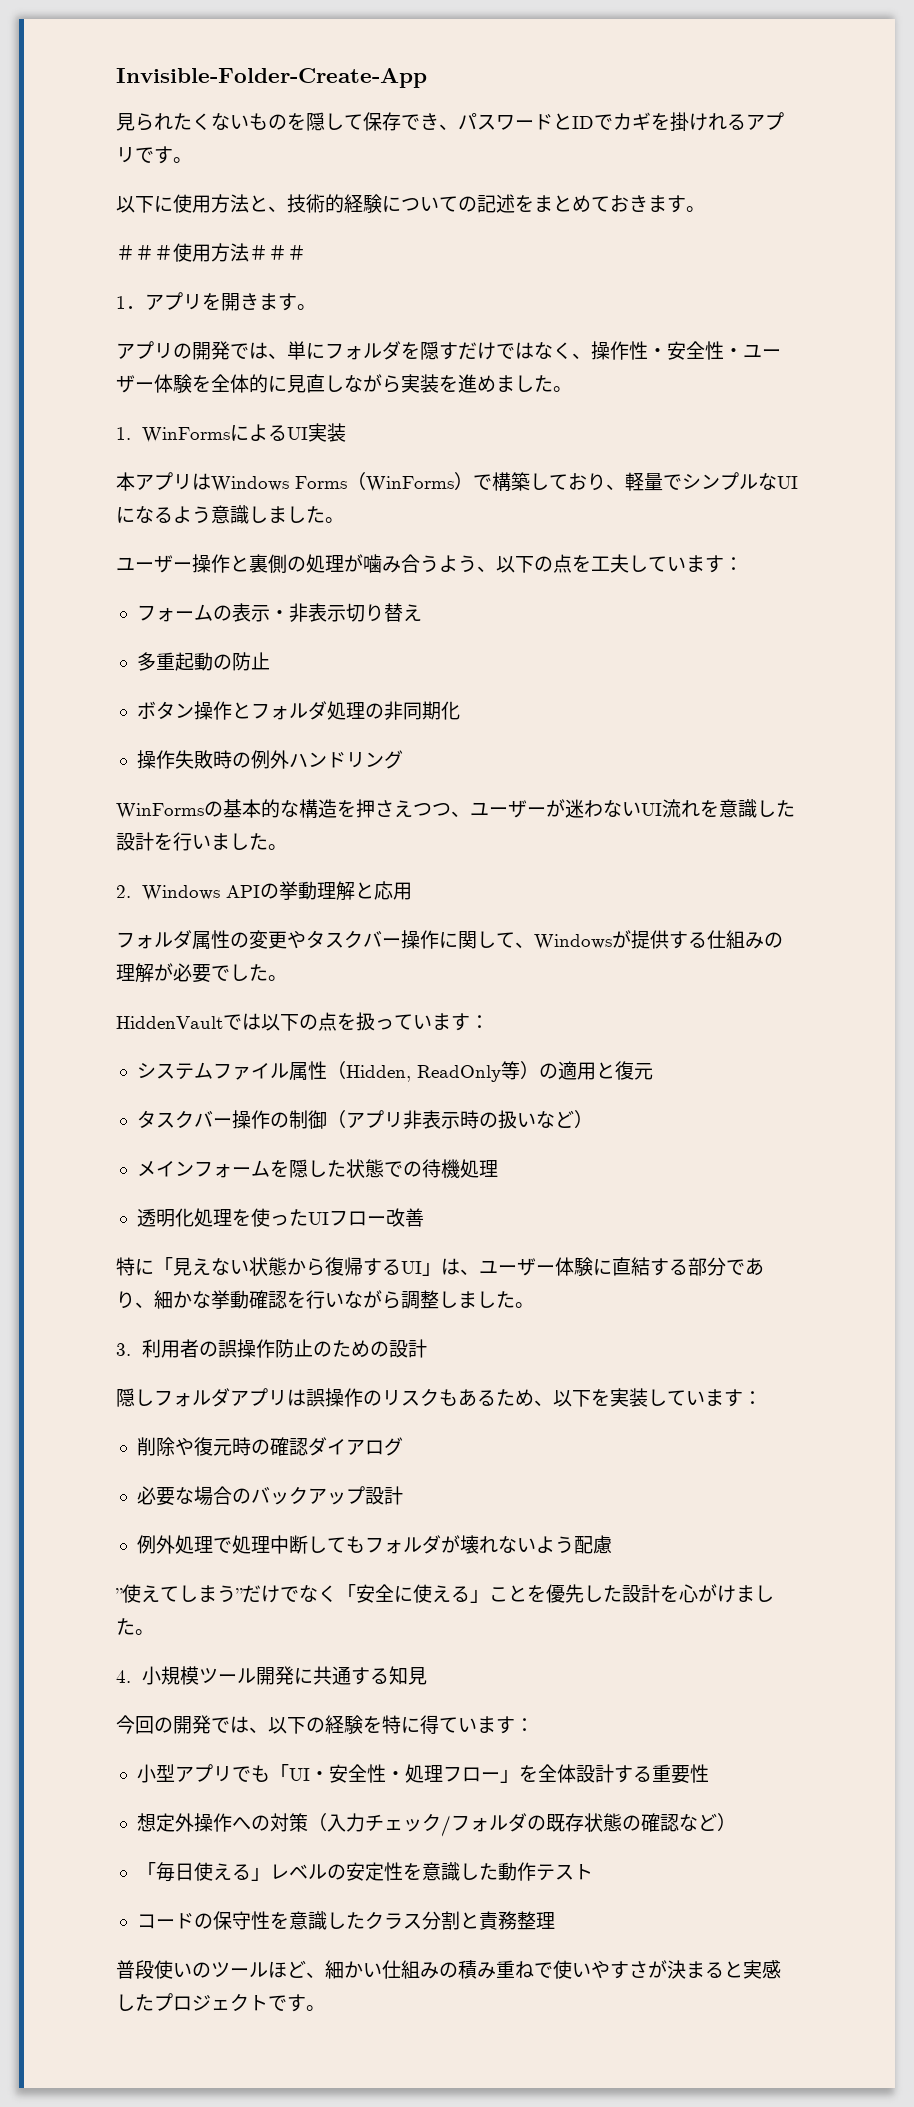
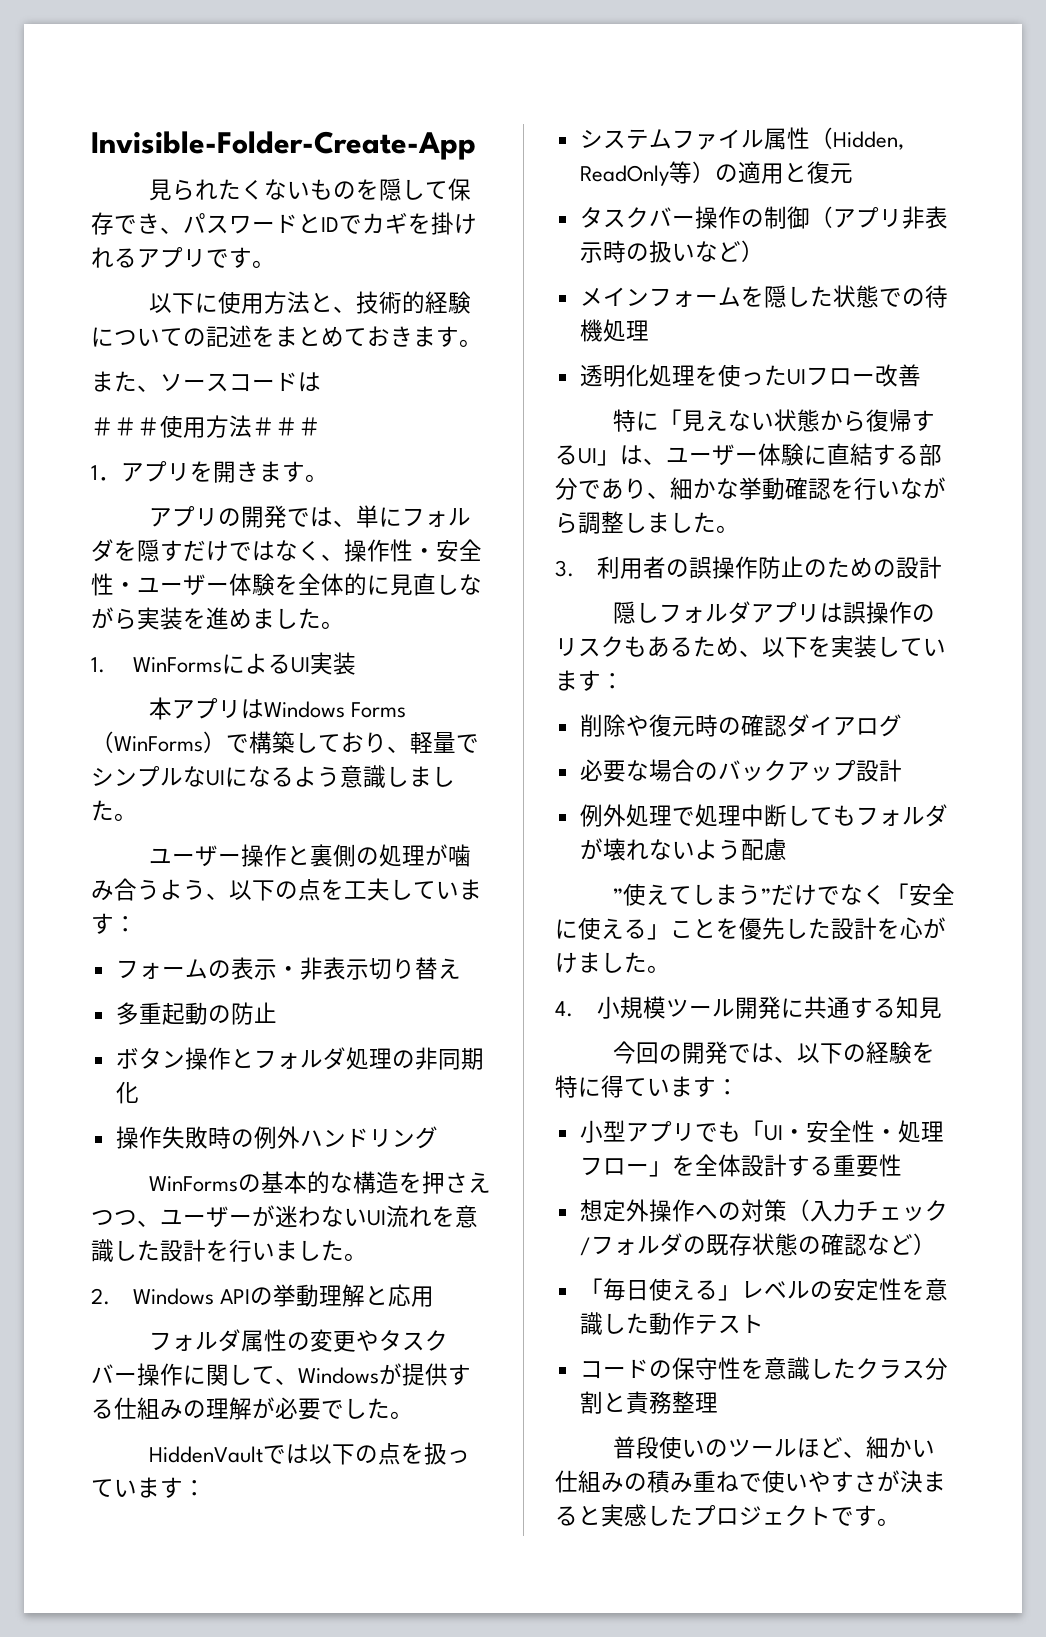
+ また、ソースコードは

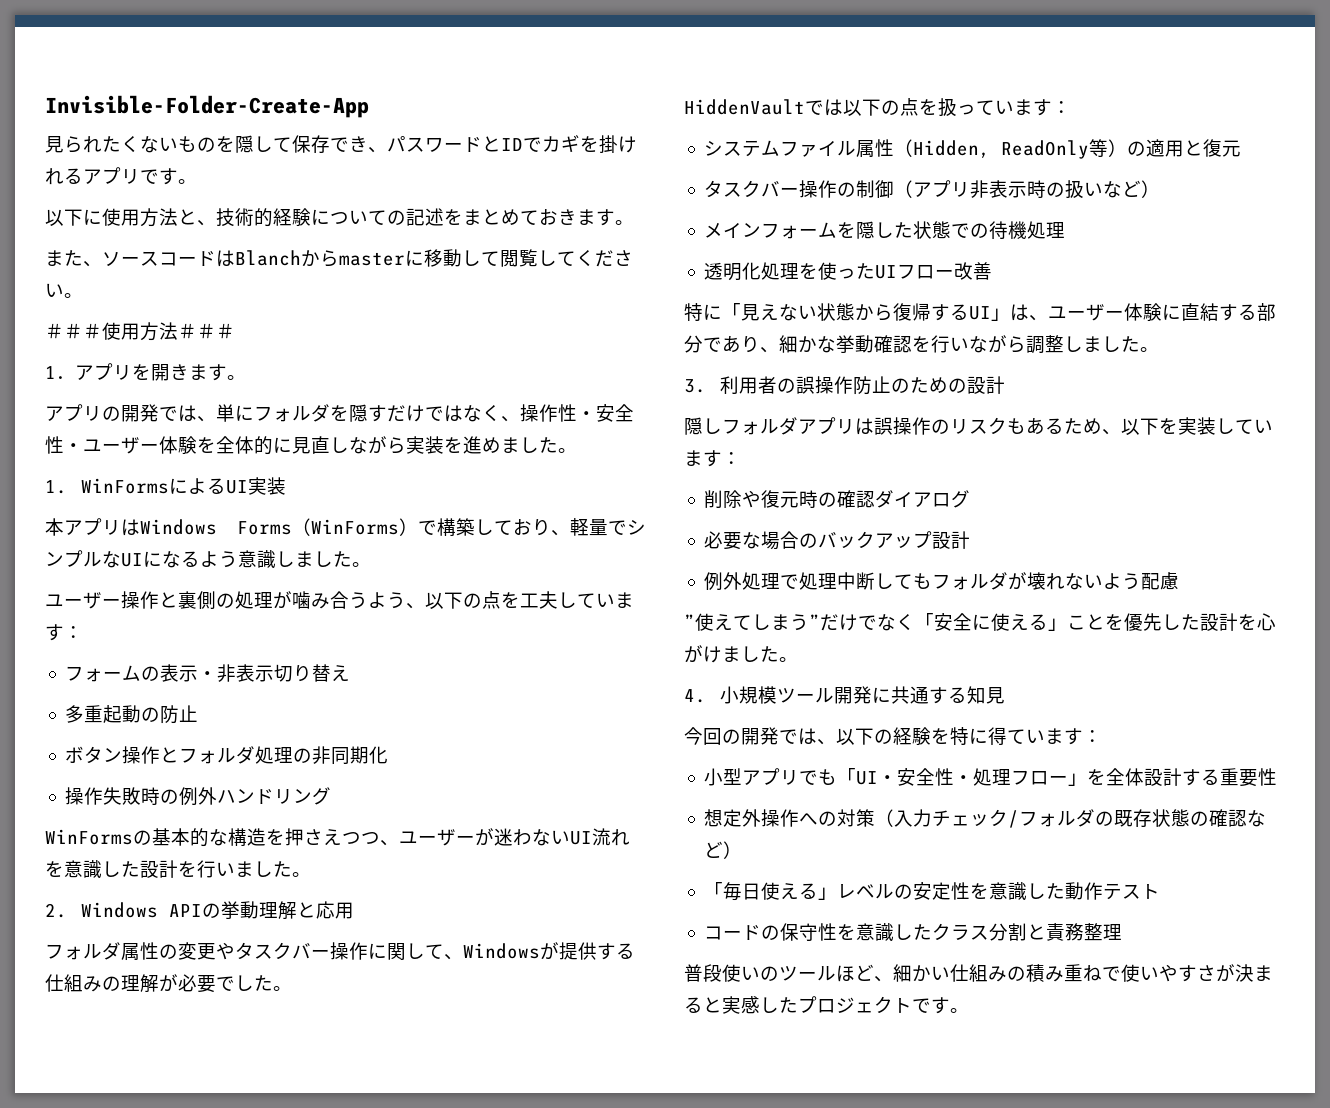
- また、ソースコードは
+ また、ソースコードはBlanchからmasterに移動して閲覧してください。

